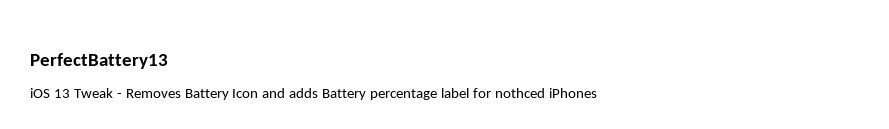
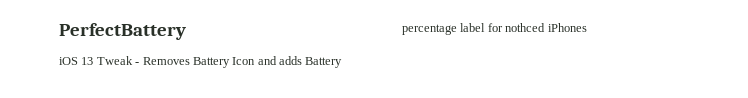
- PerfectBattery13
+ PerfectBattery

